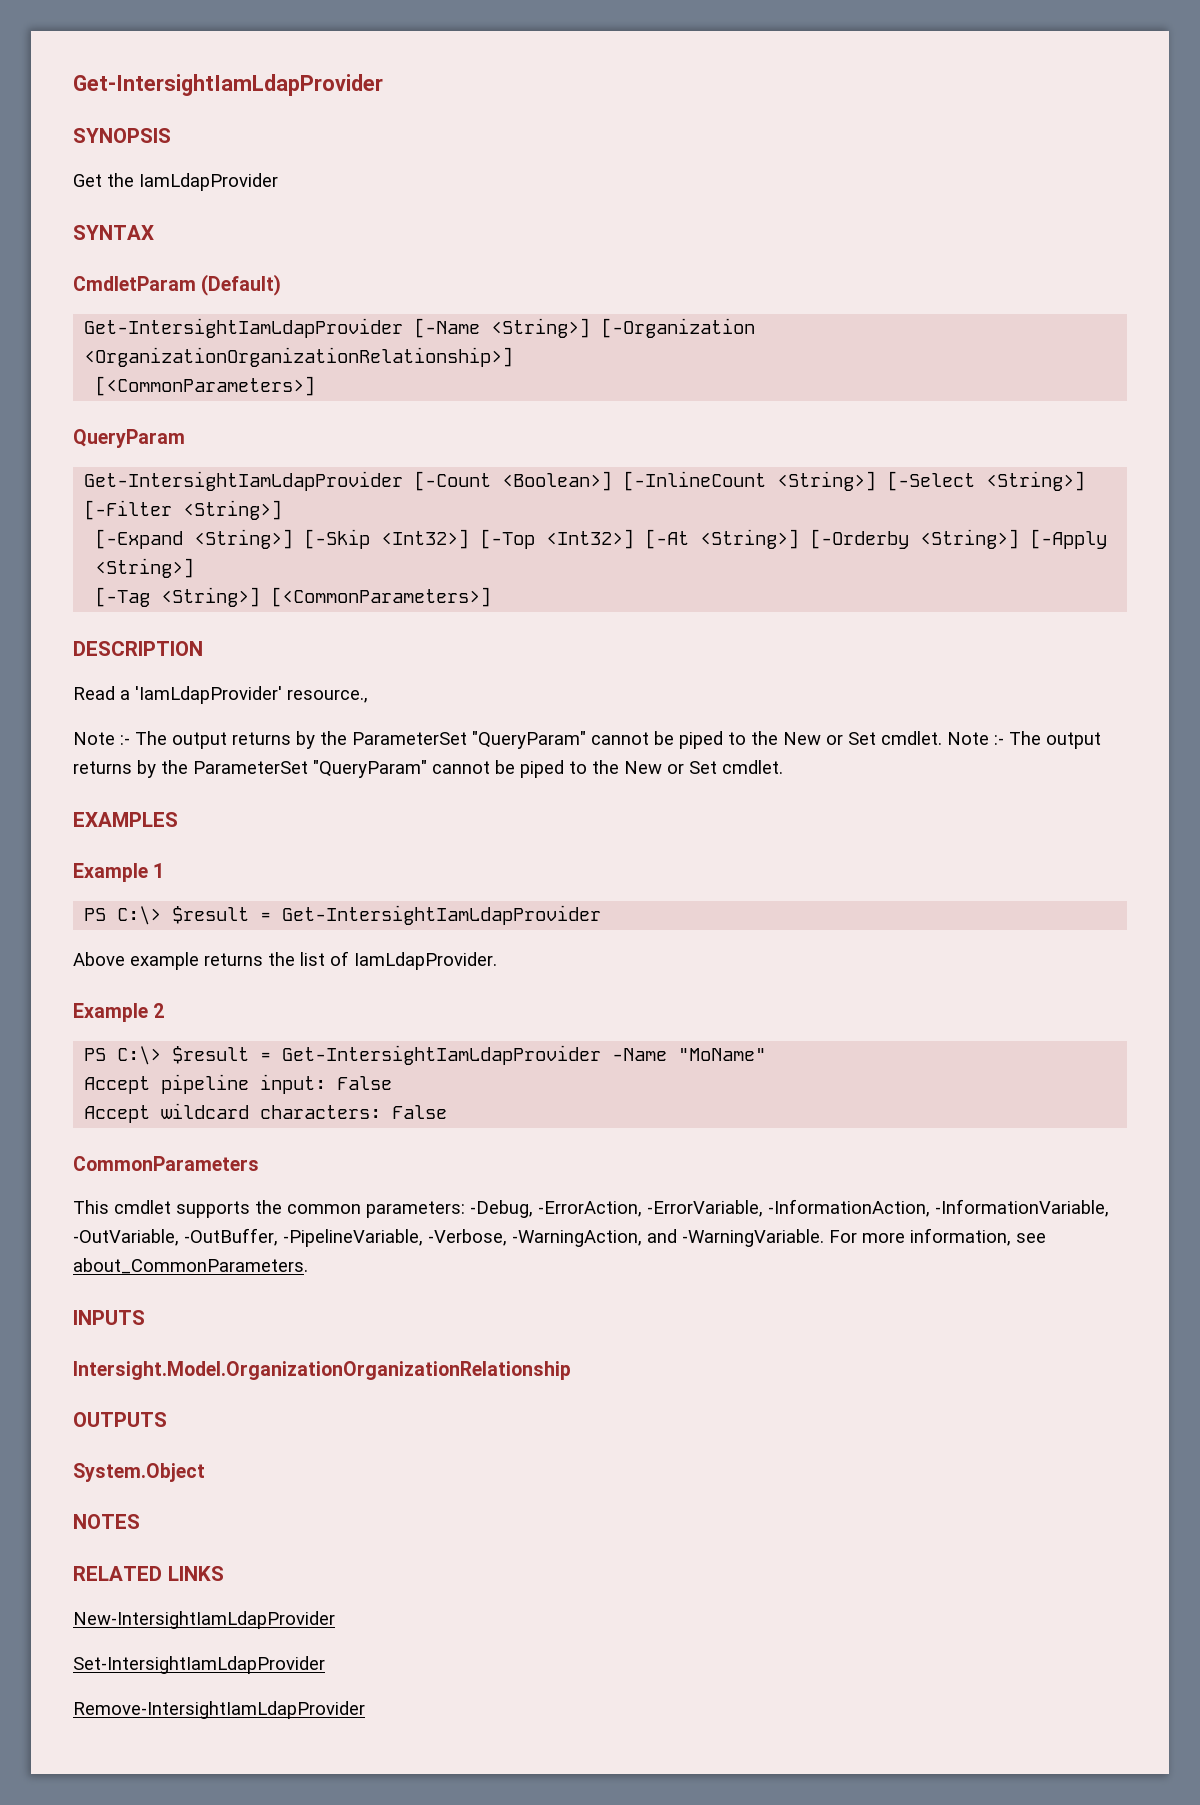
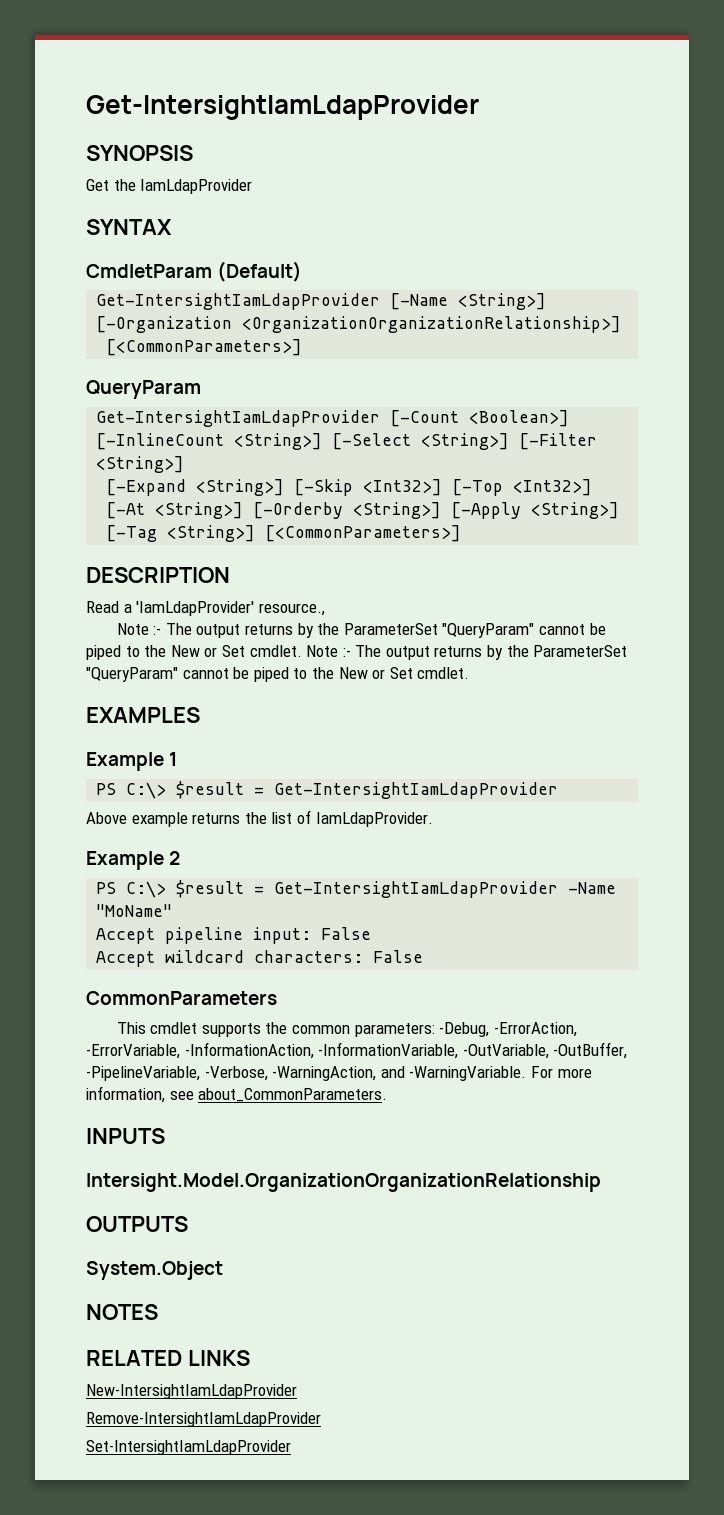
+ Remove-IntersightIamLdapProvider
- Remove-IntersightIamLdapProvider

